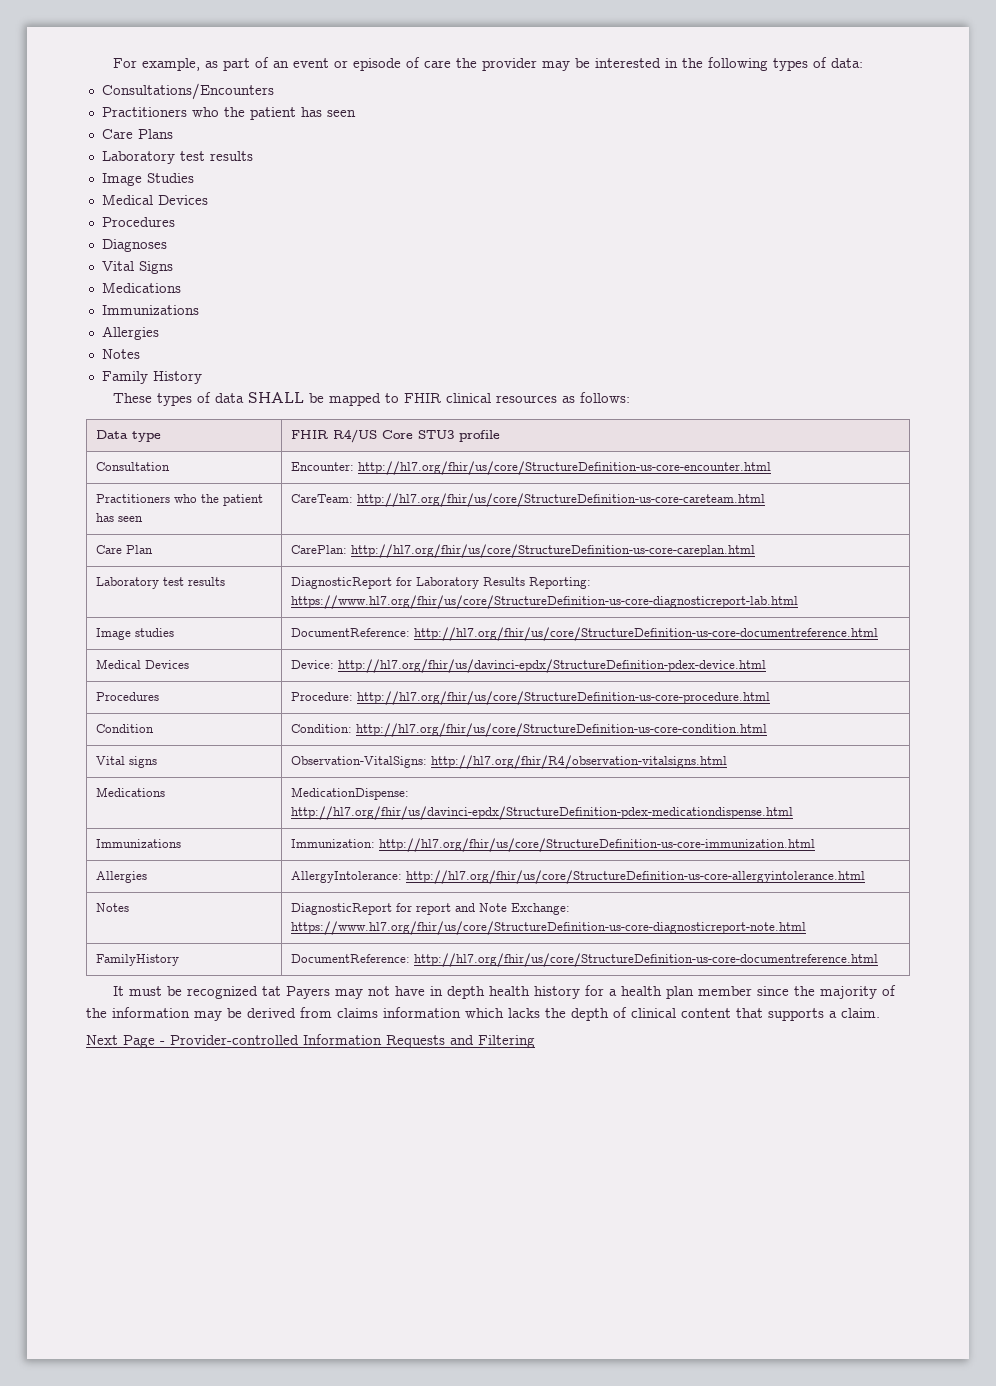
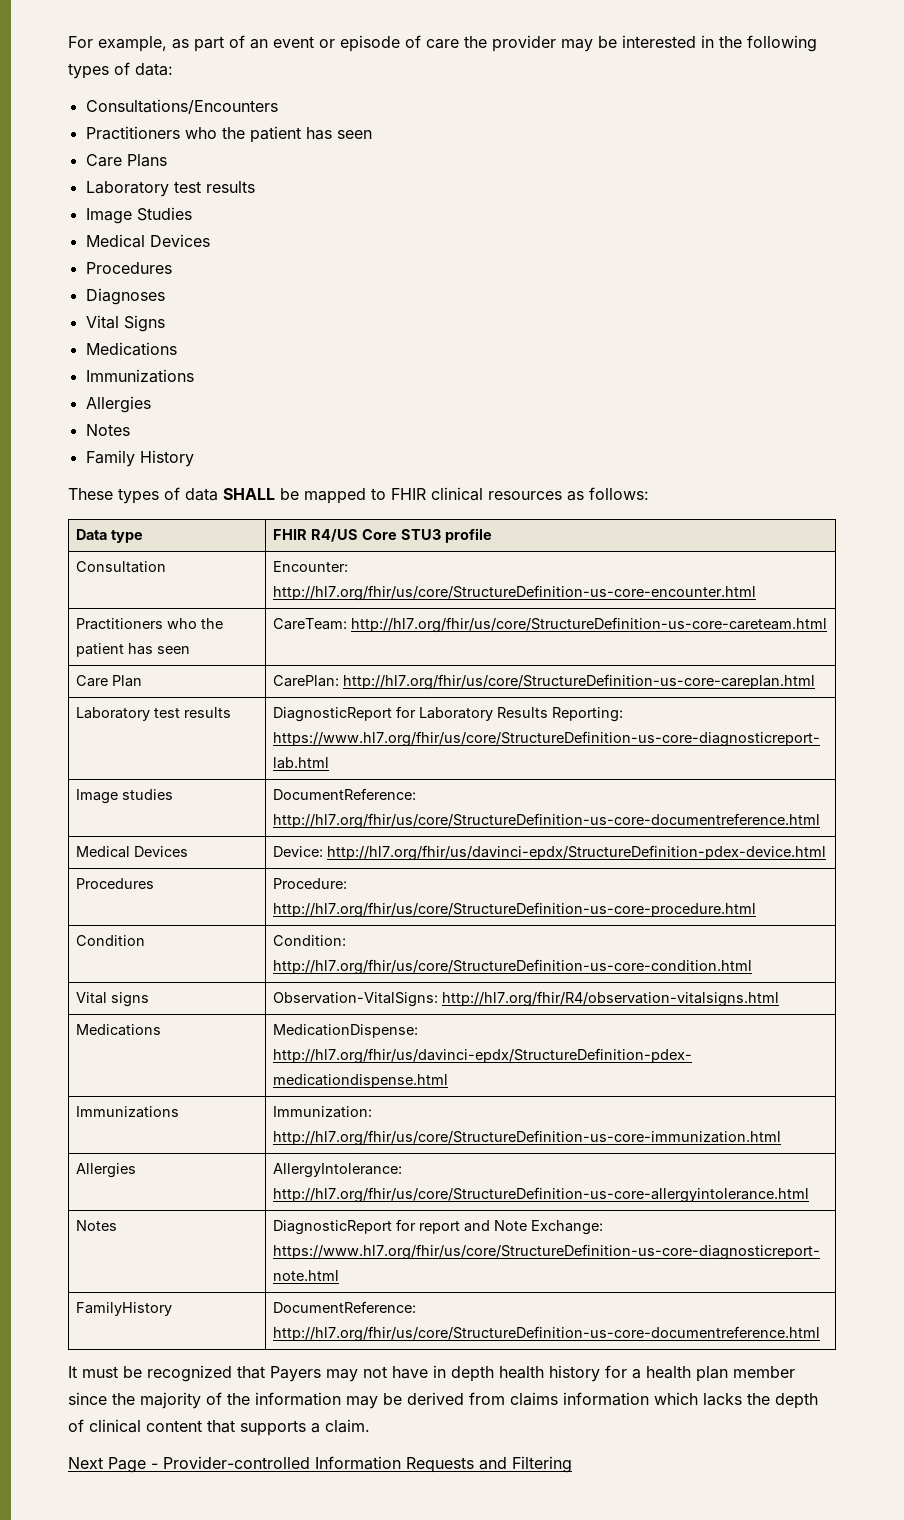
- It must be recognized tat Payers may not have in depth health history for a health plan member since the majority of the information may be derived from claims information which lacks the depth of clinical content that supports a claim.
+ It must be recognized that Payers may not have in depth health history for a health plan member since the majority of the information may be derived from claims information which lacks the depth of clinical content that supports a claim.

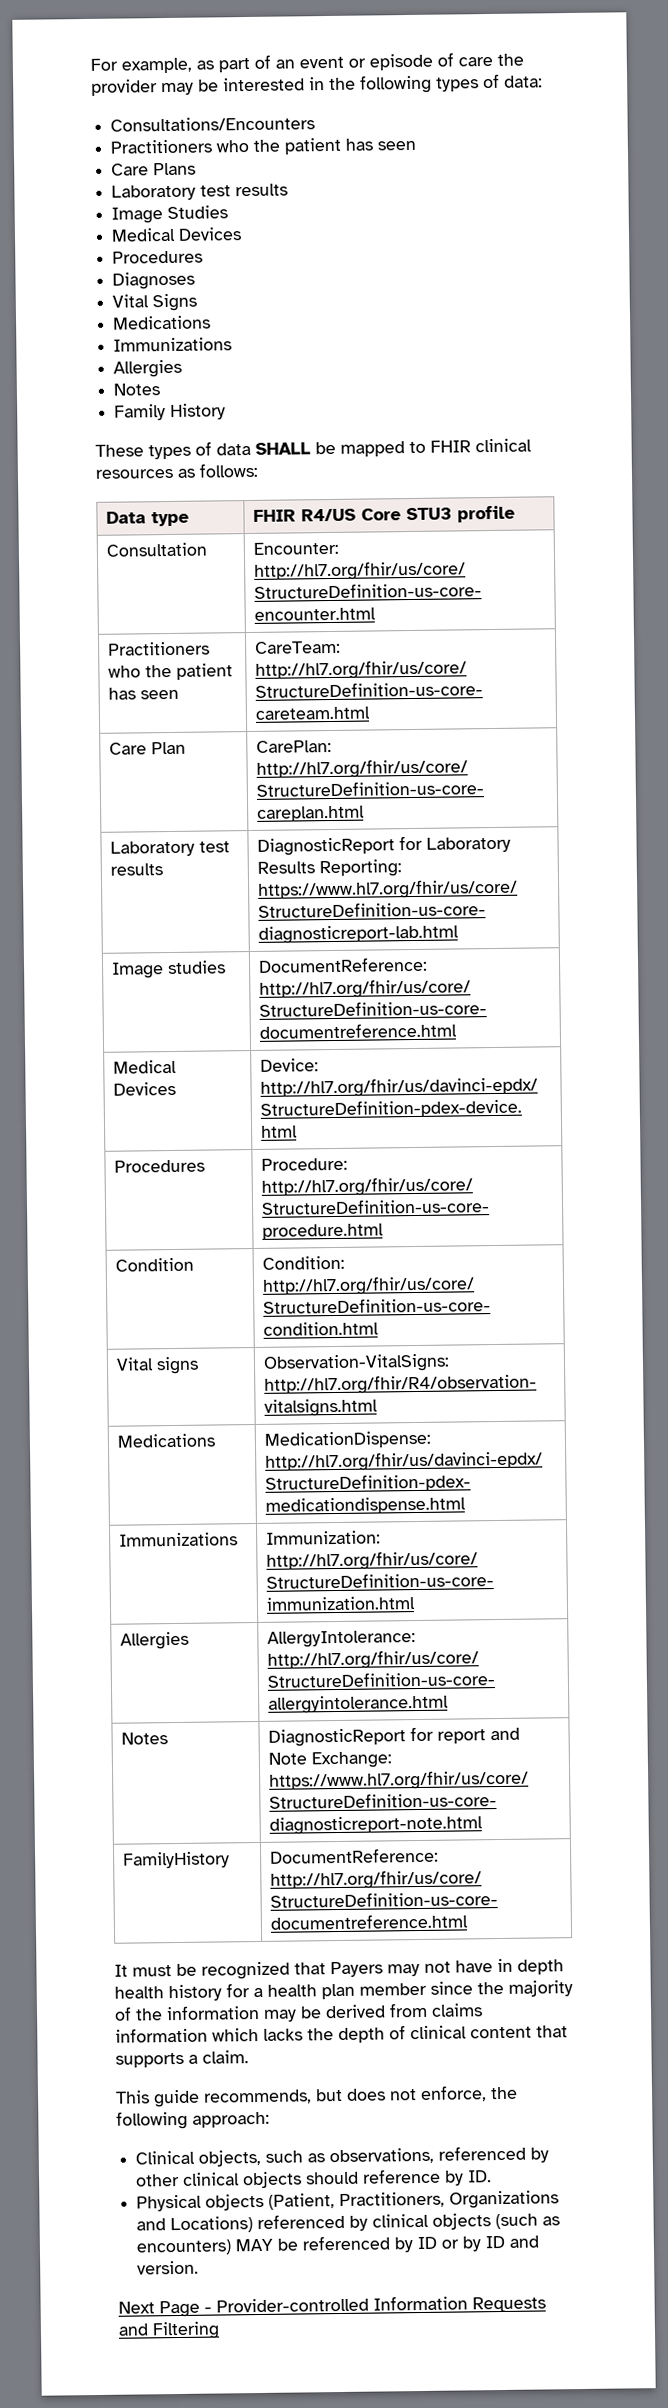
+ This guide recommends, but does not enforce, the following approach:
+ Clinical objects, such as observations, referenced by other clinical objects should reference by ID.
+ Physical objects (Patient, Practitioners, Organizations and Locations) referenced by clinical objects (such as encounters) MAY be referenced by ID or by ID and version.

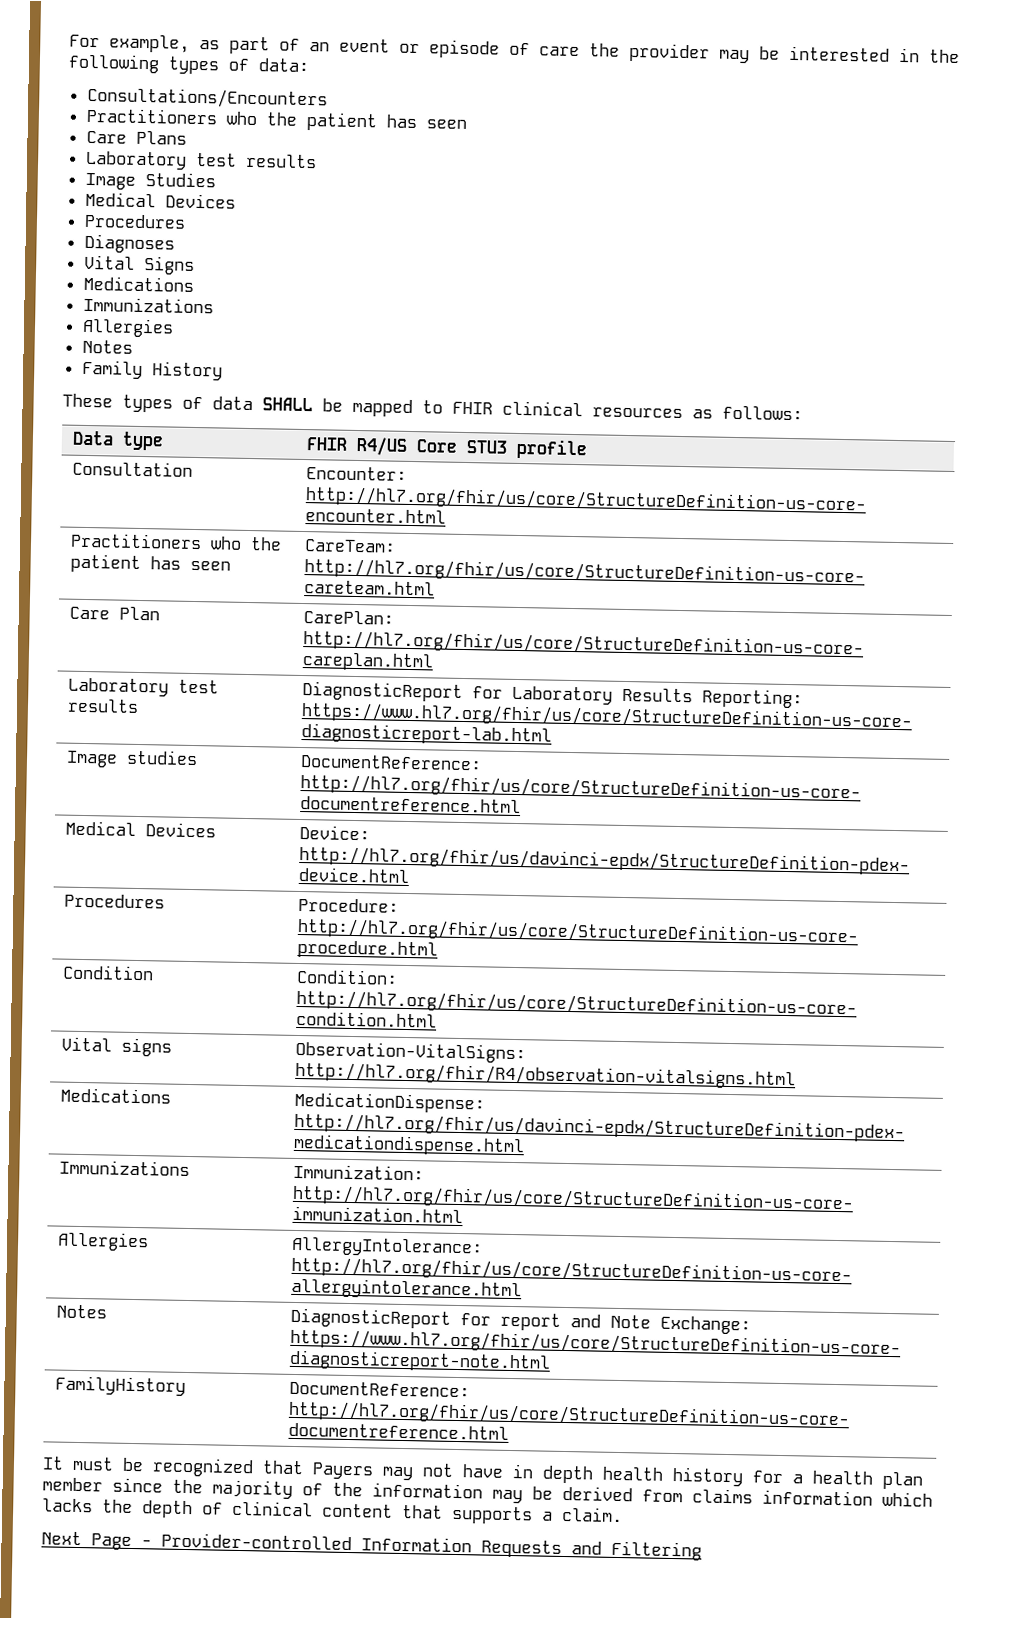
- This guide recommends, but does not enforce, the following approach:
- Clinical objects, such as observations, referenced by other clinical objects should reference by ID.
- Physical objects (Patient, Practitioners, Organizations and Locations) referenced by clinical objects (such as encounters) MAY be referenced by ID or by ID and version.

